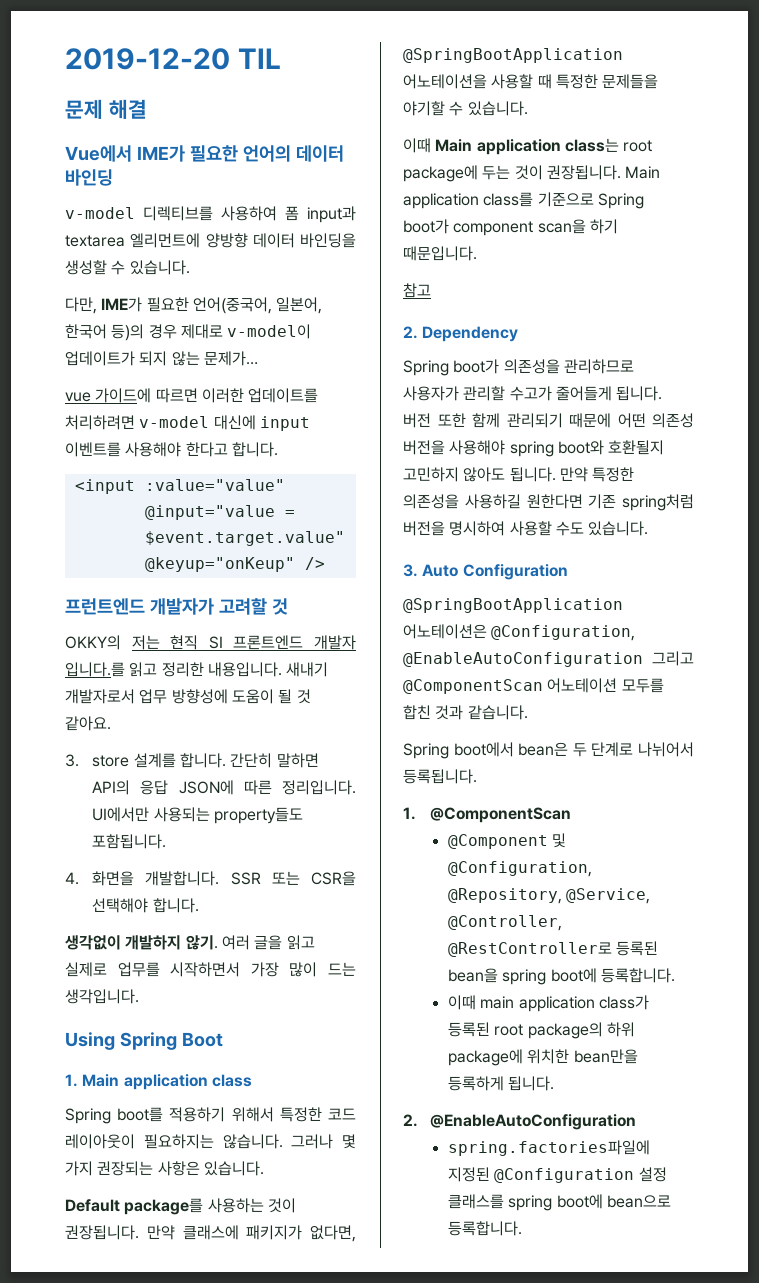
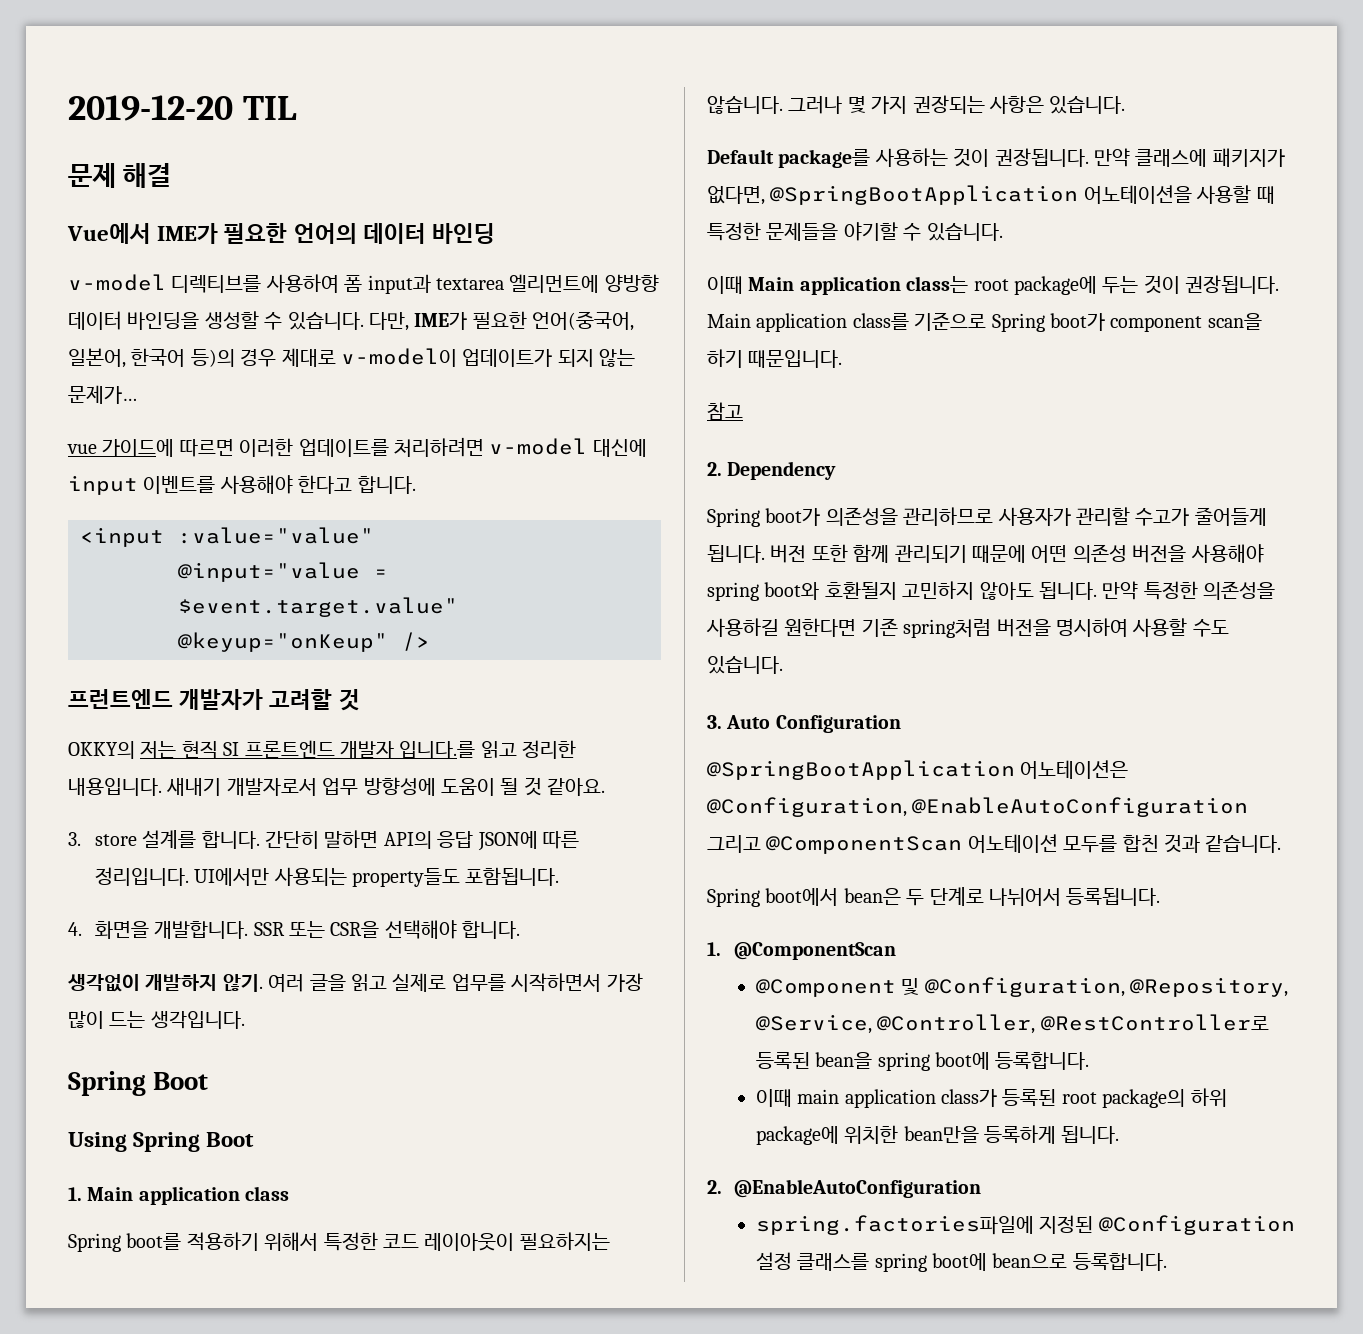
- v-model 디렉티브를 사용하여 폼 input과 textarea 엘리먼트에 양방향 데이터 바인딩을 생성할 수 있습니다.
- 다만, IME가 필요한 언어(중국어, 일본어, 한국어 등)의 경우 제대로 v-model이 업데이트가 되지 않는 문제가…
+ v-model 디렉티브를 사용하여 폼 input과 textarea 엘리먼트에 양방향 데이터 바인딩을 생성할 수 있습니다. 다만, IME가 필요한 언어(중국어, 일본어, 한국어 등)의 경우 제대로 v-model이 업데이트가 되지 않는 문제가…
  여러 글을 읽고 실제로 업무를 시작하면서 가장 많이 드는 생각입니다.
+ Spring Boot

